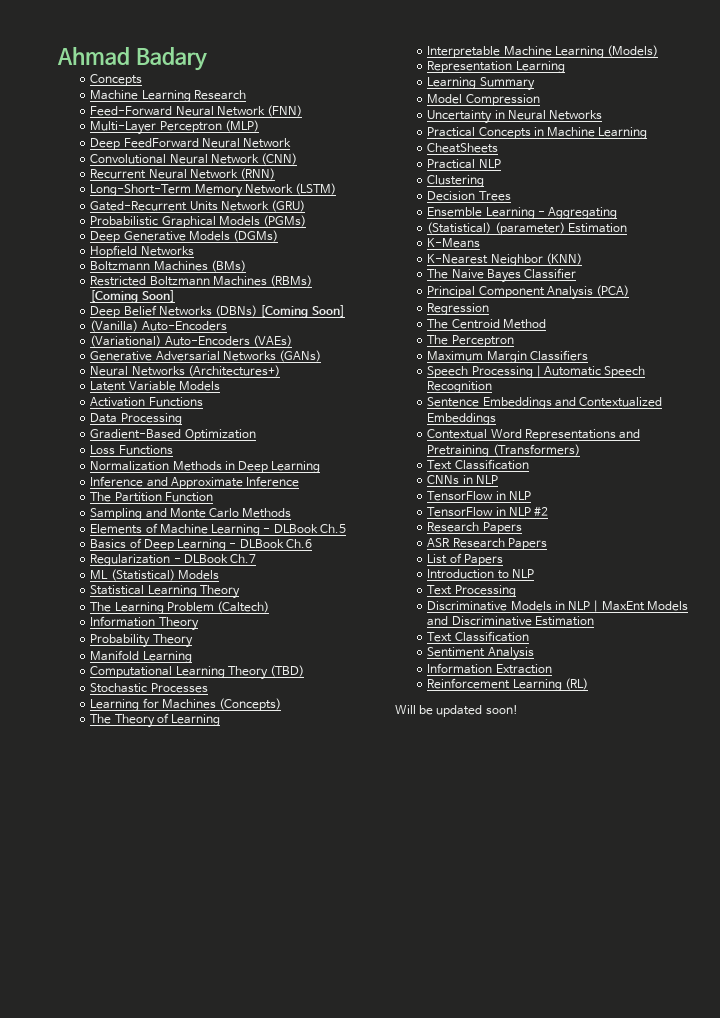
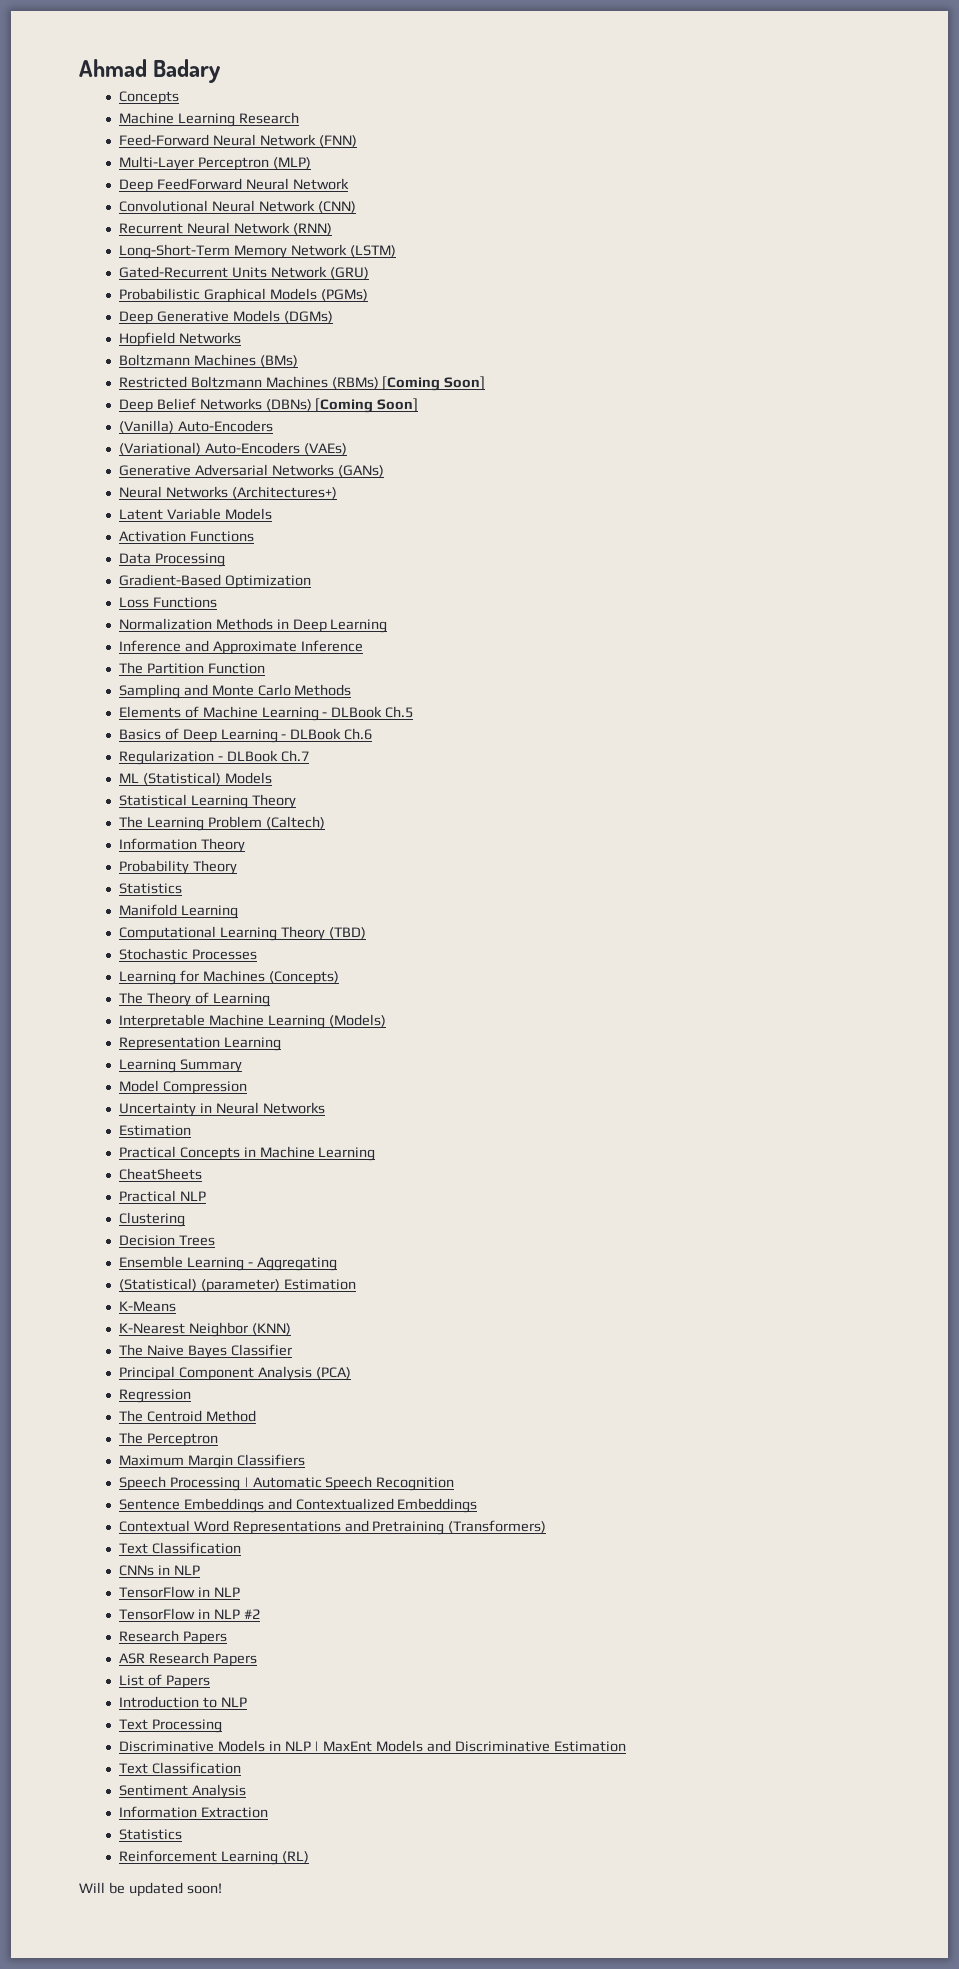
  Probability Theory
+ Statistics
  Uncertainty in Neural Networks
+ Estimation
  Information Extraction
+ Statistics

